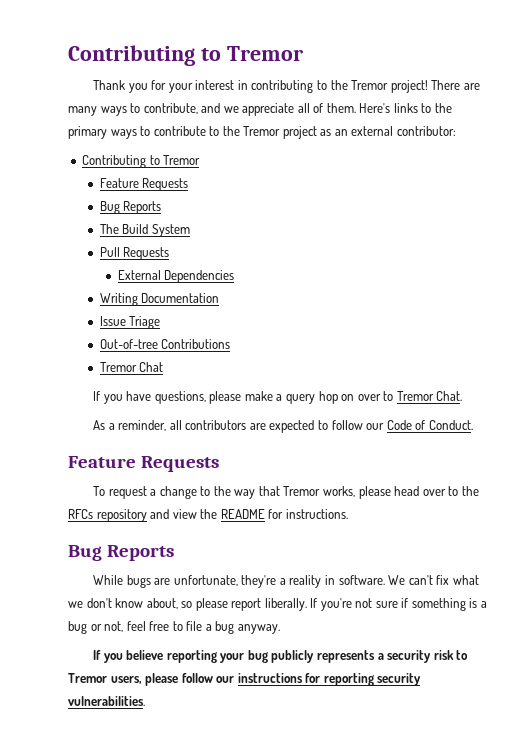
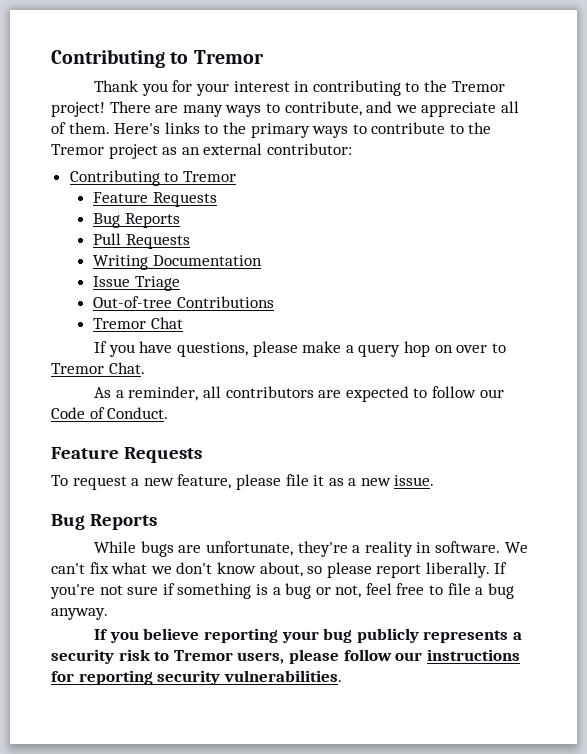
- The Build System
- External Dependencies
- To request a change to the way that Tremor works, please head over to the RFCs repository and view the README for instructions.
+ To request a new feature, please file it as a new issue.

